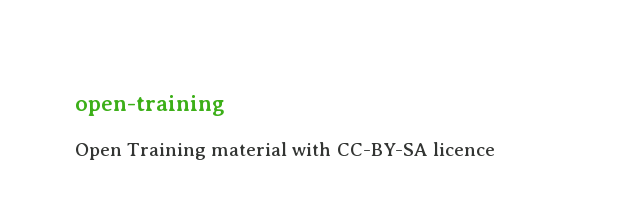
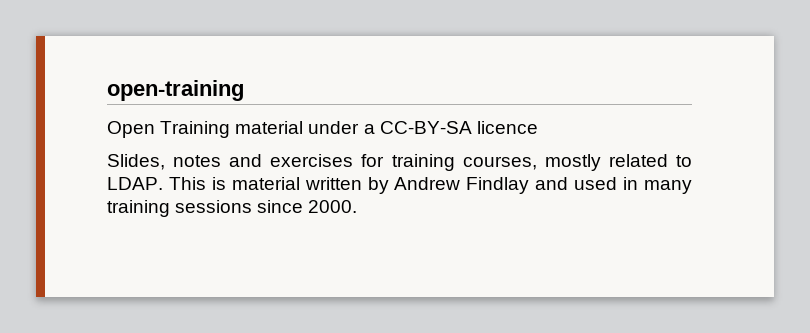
- Open Training material with CC-BY-SA licence
+ Open Training material under a CC-BY-SA licence
+ Slides, notes and exercises for training courses, mostly related to LDAP. This is material written by Andrew Findlay and used in many training sessions since 2000.

